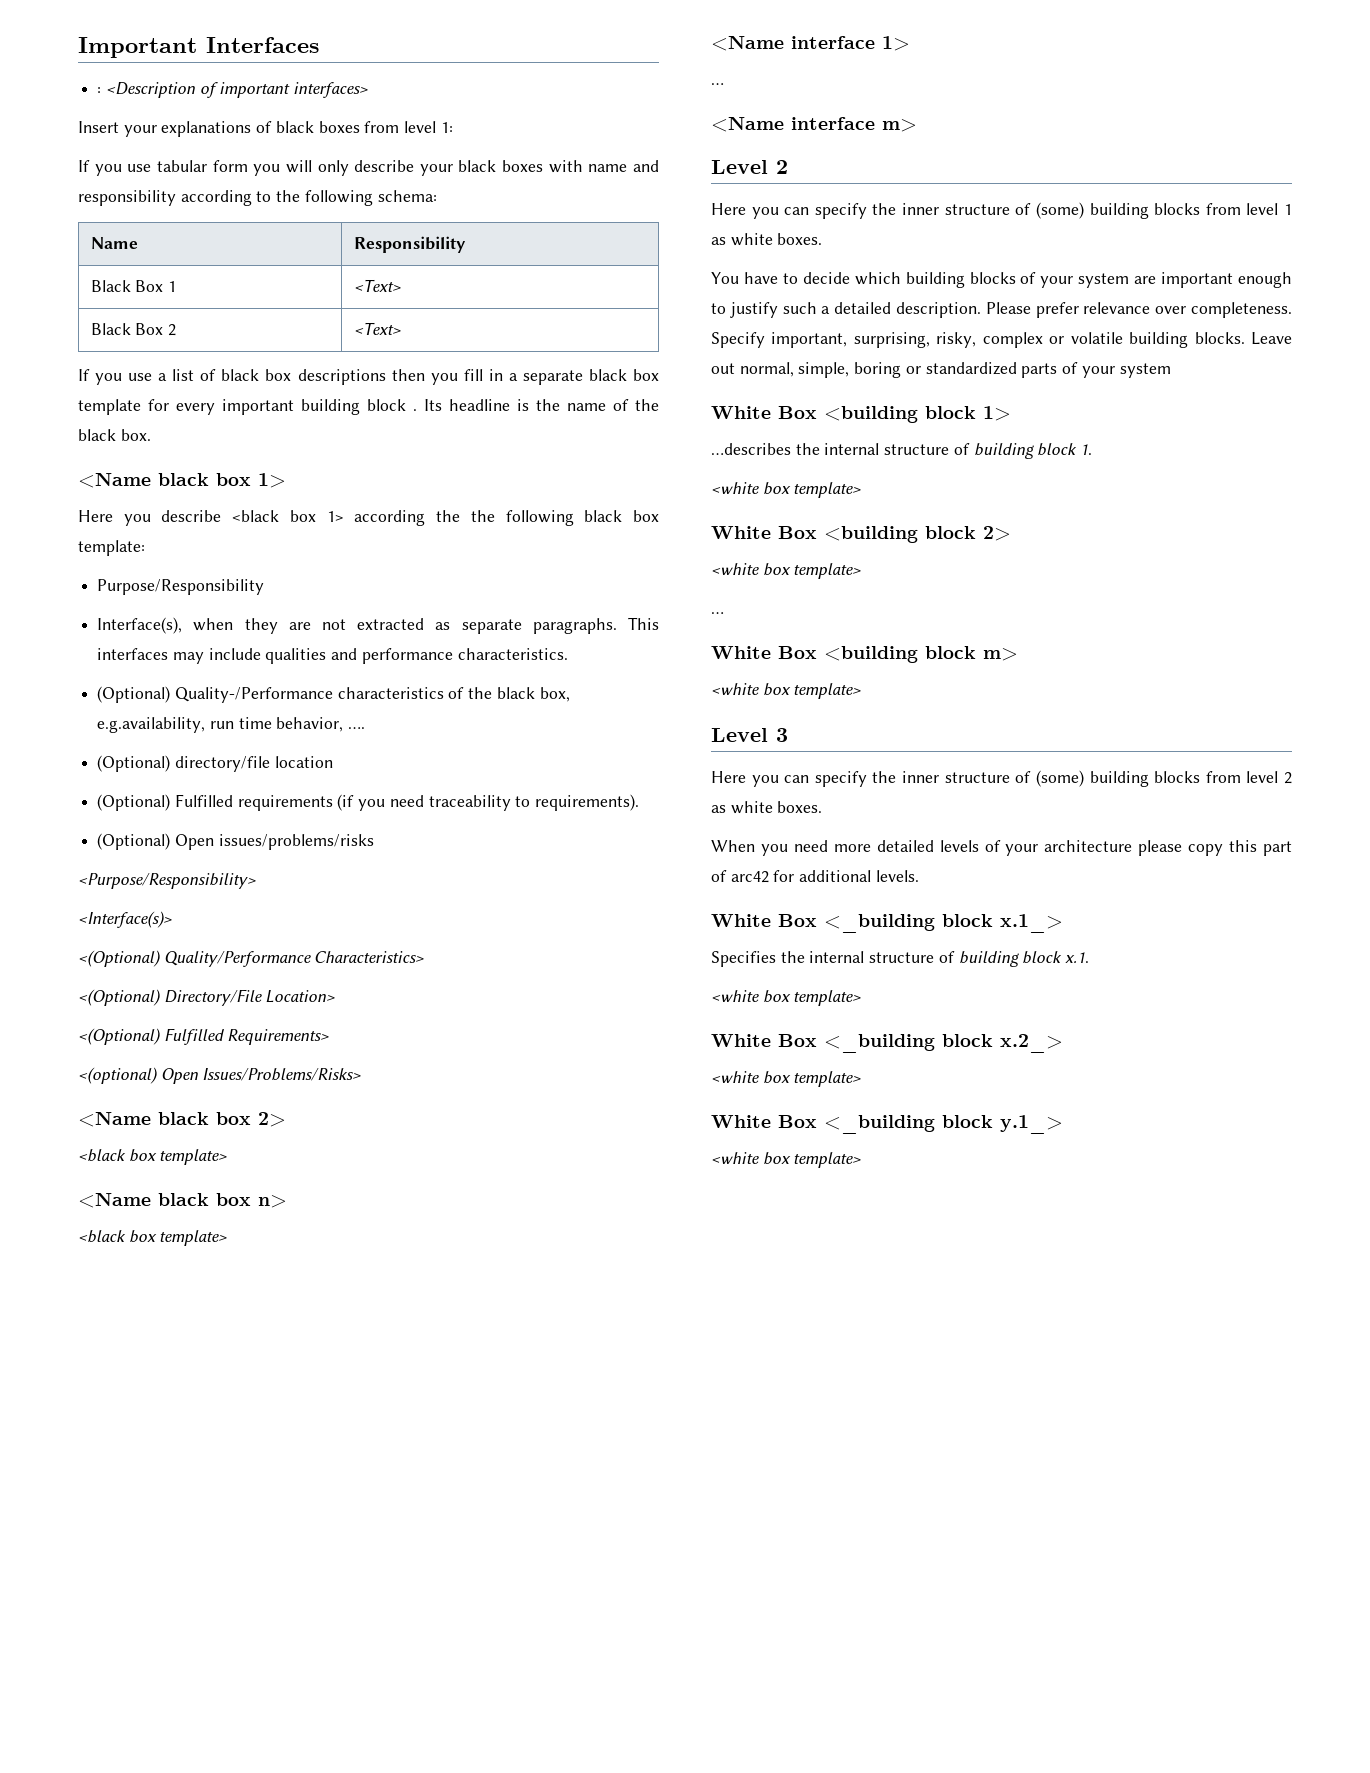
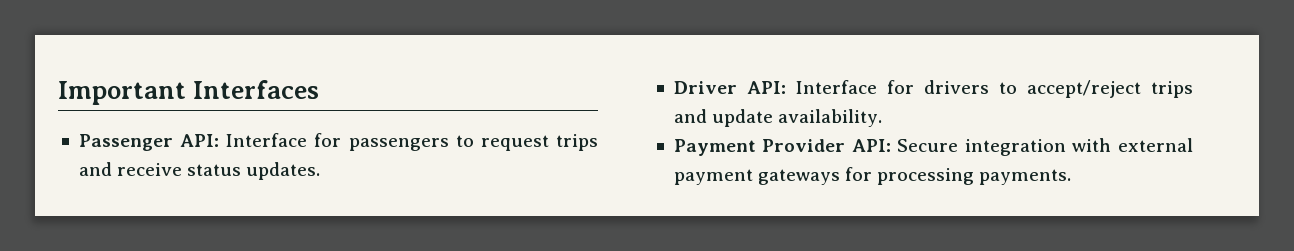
- : <Description of important interfaces>
- Insert your explanations of black boxes from level 1:
- If you use tabular form you will only describe your black boxes with name and responsibility according to the following schema:
- Name | Responsibility
- Black Box 1 | <Text>
- Black Box 2 | <Text>
- If you use a list of black box descriptions then you fill in a separate black box template for every important building block . Its headline is the name of the black box.
- <Name black box 1>
- Here you describe <black box 1> according the the following black box template:
- Purpose/Responsibility
- Interface(s), when they are not extracted as separate paragraphs. This interfaces may include qualities and performance characteristics.
- (Optional) Quality-/Performance characteristics of the black box, e.g.availability, run time behavior, ….
- (Optional) directory/file location
- (Optional) Fulfilled requirements (if you need traceability to requirements).
- (Optional) Open issues/problems/risks
- <Purpose/Responsibility>
- <Interface(s)>
- <(Optional) Quality/Performance Characteristics>
- <(Optional) Directory/File Location>
- <(Optional) Fulfilled Requirements>
- <(optional) Open Issues/Problems/Risks>
- <Name black box 2>
- <black box template>
- <Name black box n>
- <black box template>
- <Name interface 1>
- …
- <Name interface m>
- Level 2
- Here you can specify the inner structure of (some) building blocks from level 1 as white boxes.
- You have to decide which building blocks of your system are important enough to justify such a detailed description. Please prefer relevance over completeness. Specify important, surprising, risky, complex or volatile building blocks. Leave out normal, simple, boring or standardized parts of your system
- White Box <building block 1>
- …describes the internal structure of building block 1.
- <white box template>
- White Box <building block 2>
- <white box template>
- …
- White Box <building block m>
- <white box template>
- Level 3
- Here you can specify the inner structure of (some) building blocks from level 2 as white boxes.
- When you need more detailed levels of your architecture please copy this part of arc42 for additional levels.
- White Box <_building block x.1_>
- Specifies the internal structure of building block x.1.
- <white box template>
- White Box <_building block x.2_>
- <white box template>
- White Box <_building block y.1_>
- <white box template>
+ Passenger API: Interface for passengers to request trips and receive status updates.
+ Driver API: Interface for drivers to accept/reject trips and update availability.
+ Payment Provider API: Secure integration with external payment gateways for processing payments.

